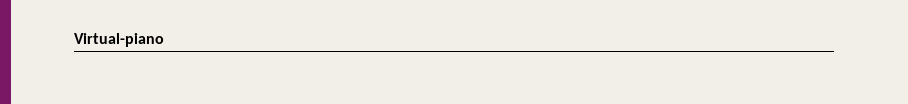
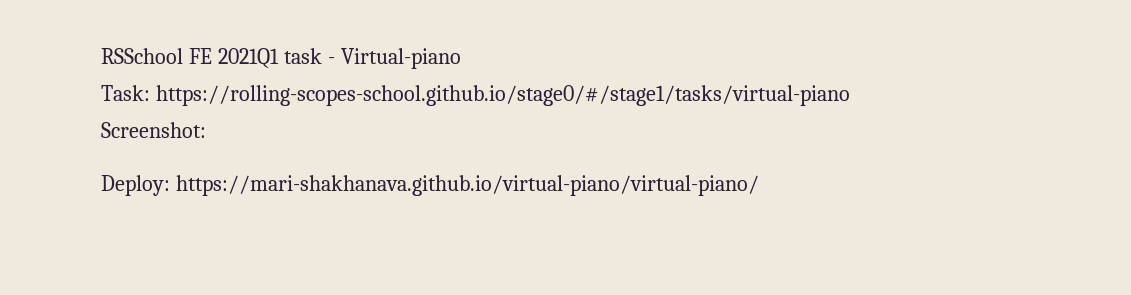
- Virtual-piano
+ RSSchool FE 2021Q1 task - Virtual-piano
+ Task: https://rolling-scopes-school.github.io/stage0/#/stage1/tasks/virtual-piano
+ Screenshot:
+ Deploy: https://mari-shakhanava.github.io/virtual-piano/virtual-piano/

